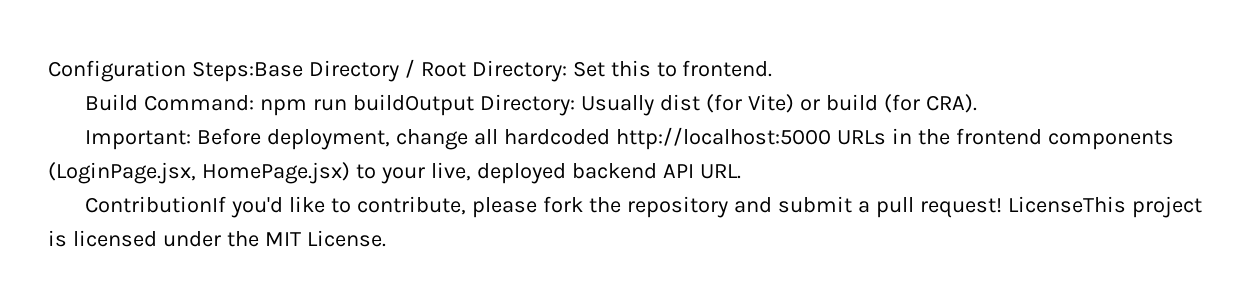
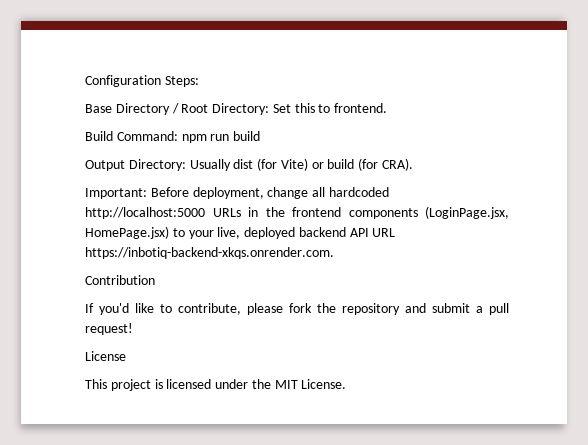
- Configuration Steps:Base Directory / Root Directory: Set this to frontend.
+ Configuration Steps:
+ Base Directory / Root Directory: Set this to frontend.
- Build Command: npm run buildOutput Directory: Usually dist (for Vite) or build (for CRA).
+ Build Command: npm run build
+ Output Directory: Usually dist (for Vite) or build (for CRA).
- Important: Before deployment, change all hardcoded http://localhost:5000 URLs in the frontend components (LoginPage.jsx, HomePage.jsx) to your live, deployed backend API URL.
- ContributionIf you'd like to contribute, please fork the repository and submit a pull request! LicenseThis project is licensed under the MIT License.
+ Important: Before deployment, change all hardcoded http://localhost:5000 URLs in the frontend components (LoginPage.jsx, HomePage.jsx) to your live, deployed backend API URL https://inbotiq-backend-xkqs.onrender.com.
+ Contribution
+ If you'd like to contribute, please fork the repository and submit a pull request!
+ License
+ This project is licensed under the MIT License.

